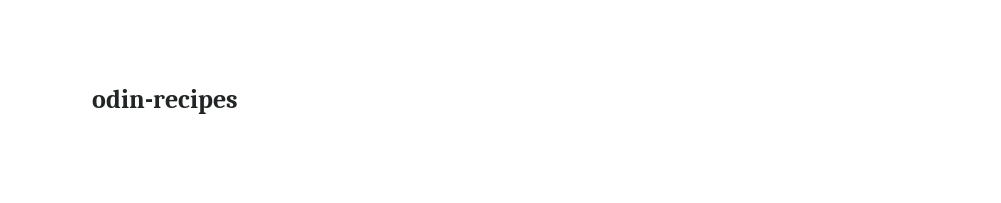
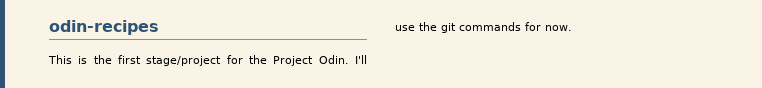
+ This is the first stage/project for the Project Odin. I'll use the git commands for now.

